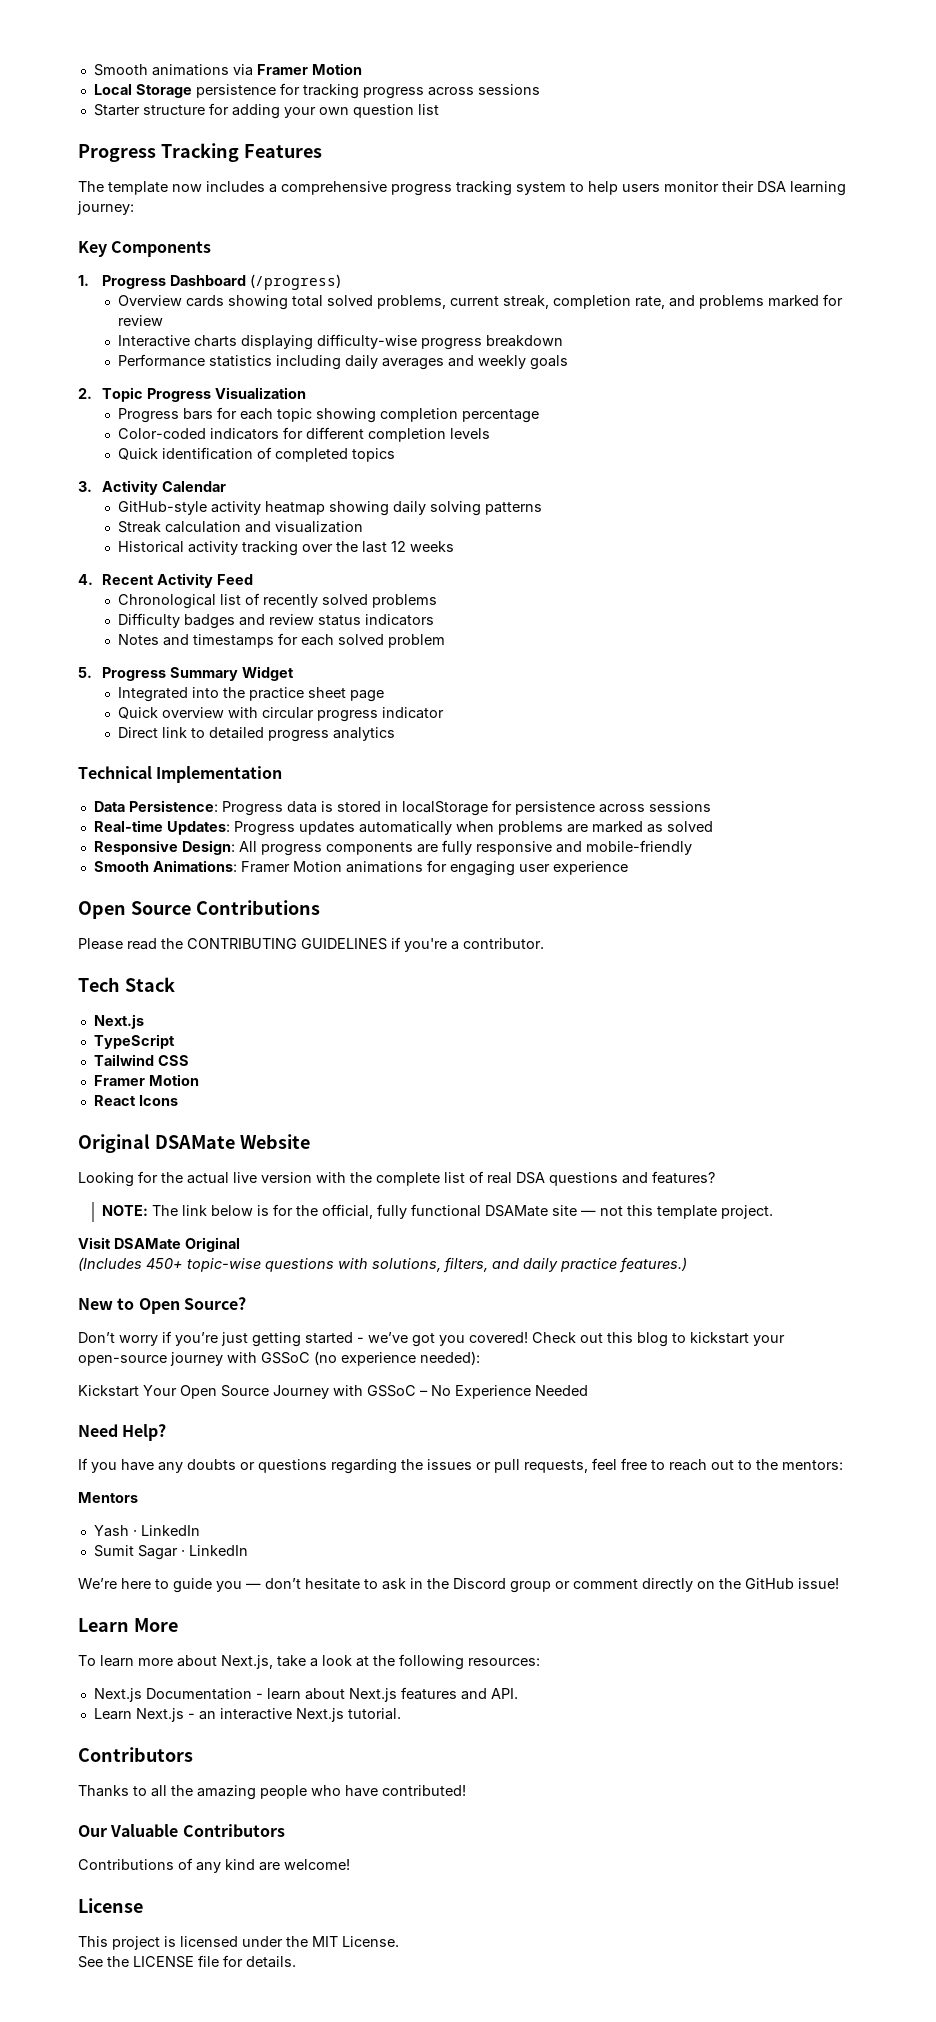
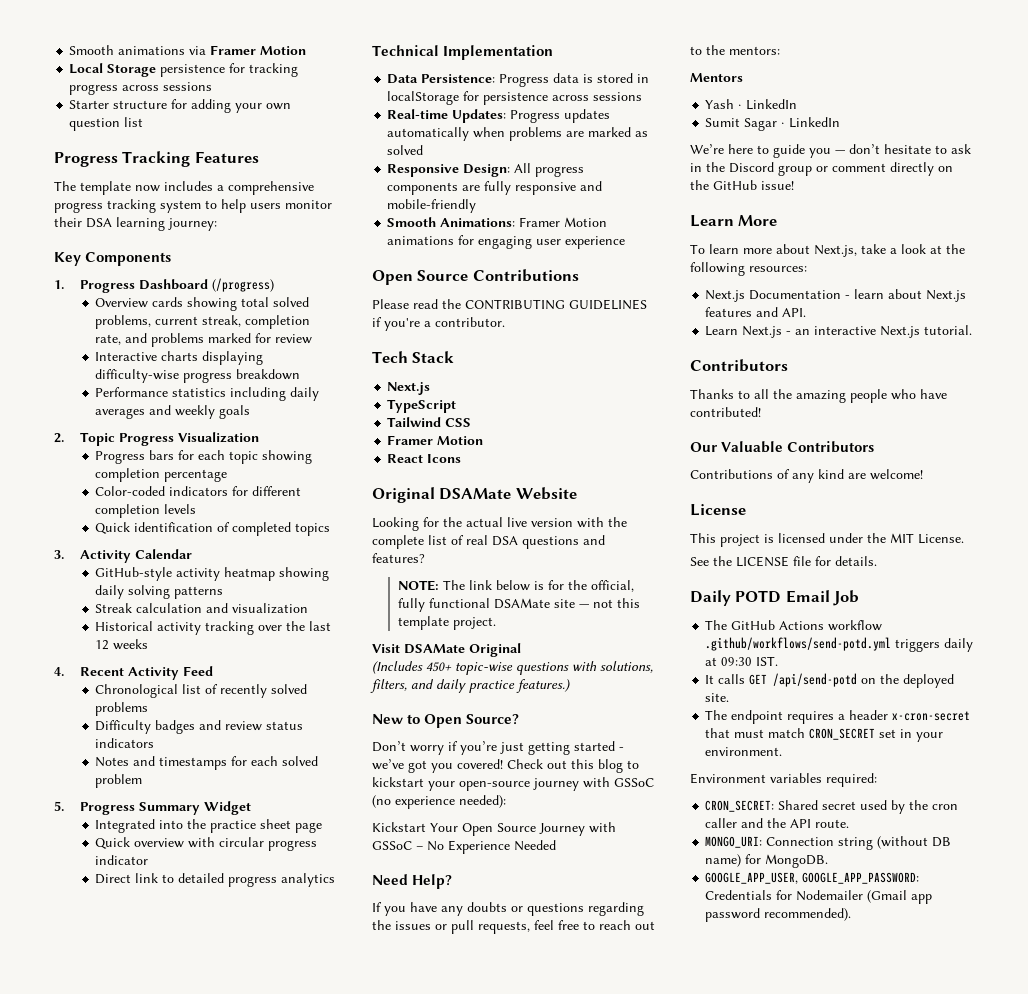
+ Daily POTD Email Job
+ The GitHub Actions workflow .github/workflows/send-potd.yml triggers daily at 09:30 IST.
+ It calls GET /api/send-potd on the deployed site.
+ The endpoint requires a header x-cron-secret that must match CRON_SECRET set in your environment.
+ Environment variables required:
+ CRON_SECRET: Shared secret used by the cron caller and the API route.
+ MONGO_URI: Connection string (without DB name) for MongoDB.
+ GOOGLE_APP_USER, GOOGLE_APP_PASSWORD: Credentials for Nodemailer (Gmail app password recommended).

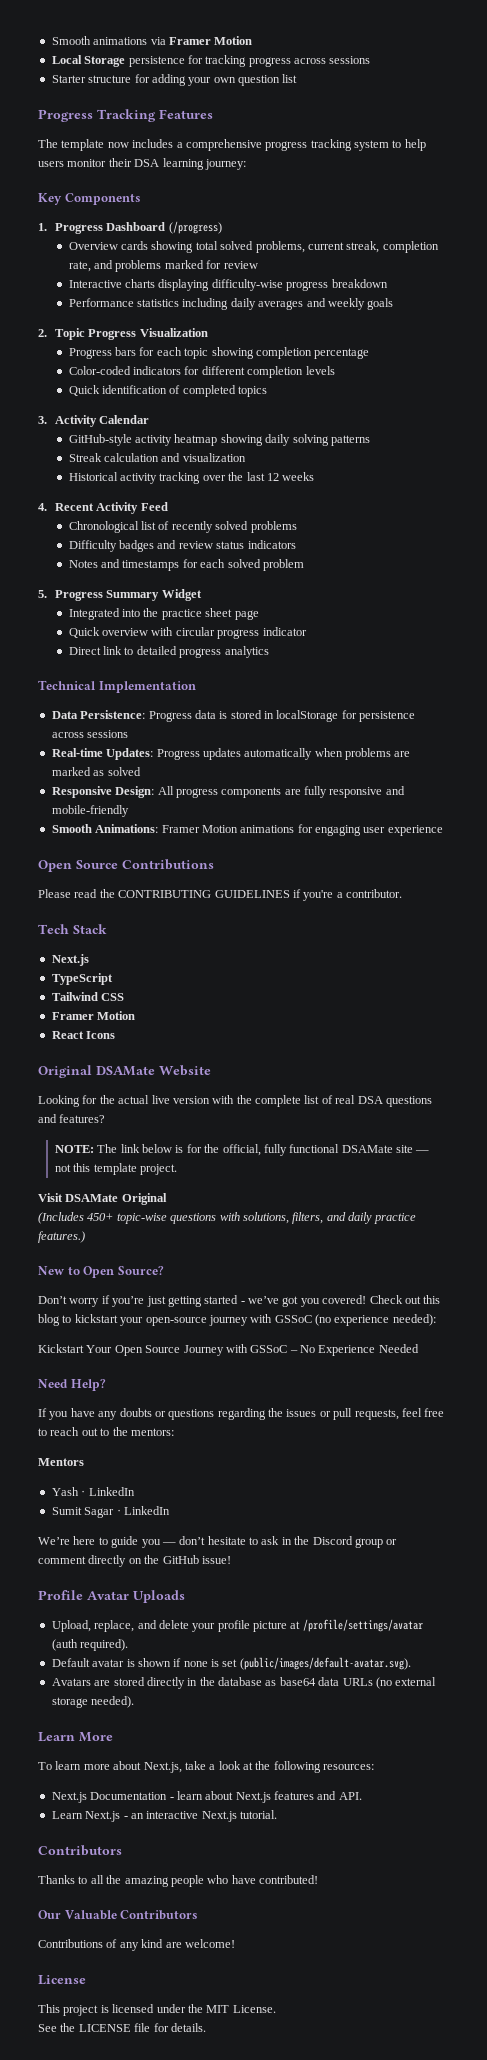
+ Profile Avatar Uploads
+ Upload, replace, and delete your profile picture at /profile/settings/avatar (auth required).
+ Default avatar is shown if none is set (public/images/default-avatar.svg).
+ Avatars are stored directly in the database as base64 data URLs (no external storage needed).
- Daily POTD Email Job
- The GitHub Actions workflow .github/workflows/send-potd.yml triggers daily at 09:30 IST.
- It calls GET /api/send-potd on the deployed site.
- The endpoint requires a header x-cron-secret that must match CRON_SECRET set in your environment.
- Environment variables required:
- CRON_SECRET: Shared secret used by the cron caller and the API route.
- MONGO_URI: Connection string (without DB name) for MongoDB.
- GOOGLE_APP_USER, GOOGLE_APP_PASSWORD: Credentials for Nodemailer (Gmail app password recommended).

